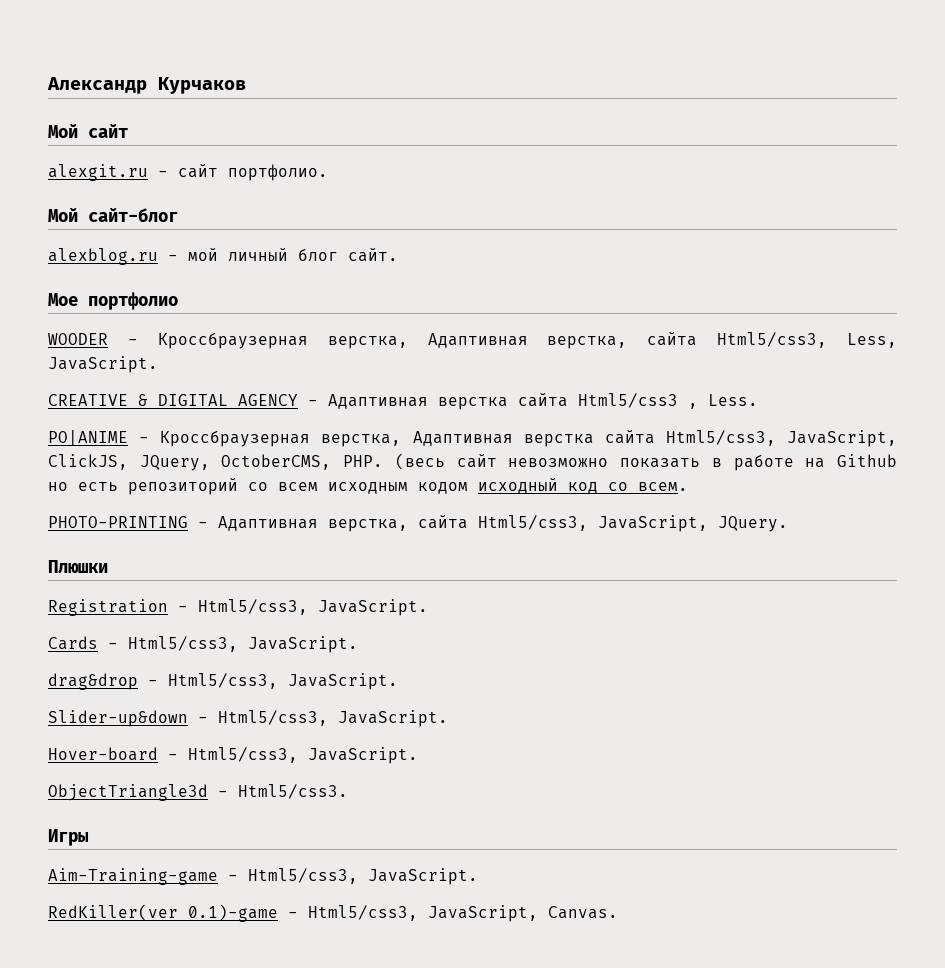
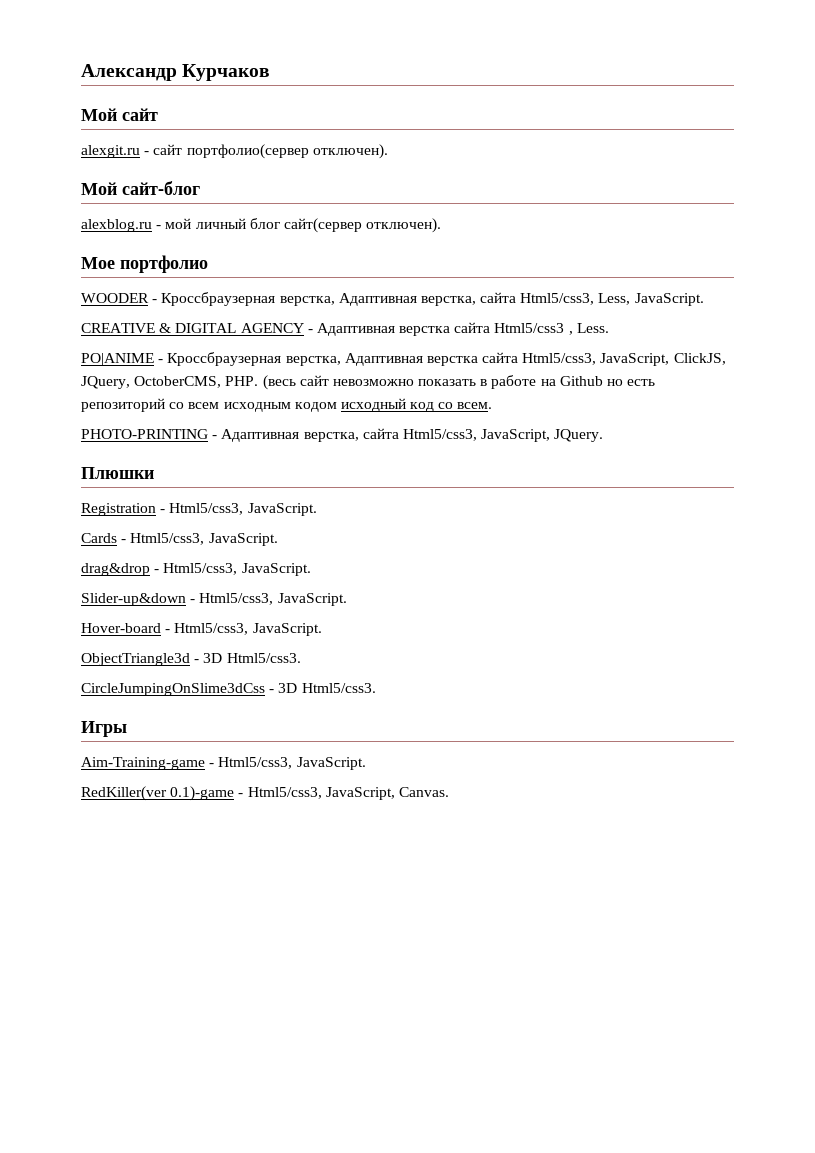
- alexgit.ru - сайт портфолио.
+ alexgit.ru - сайт портфолио(сервер отключен).
- alexblog.ru - мой личный блог сайт.
+ alexblog.ru - мой личный блог сайт(сервер отключен).
- ObjectTriangle3d - Html5/css3.
+ ObjectTriangle3d - 3D Html5/css3.
+ CircleJumpingOnSlime3dCss - 3D Html5/css3.

